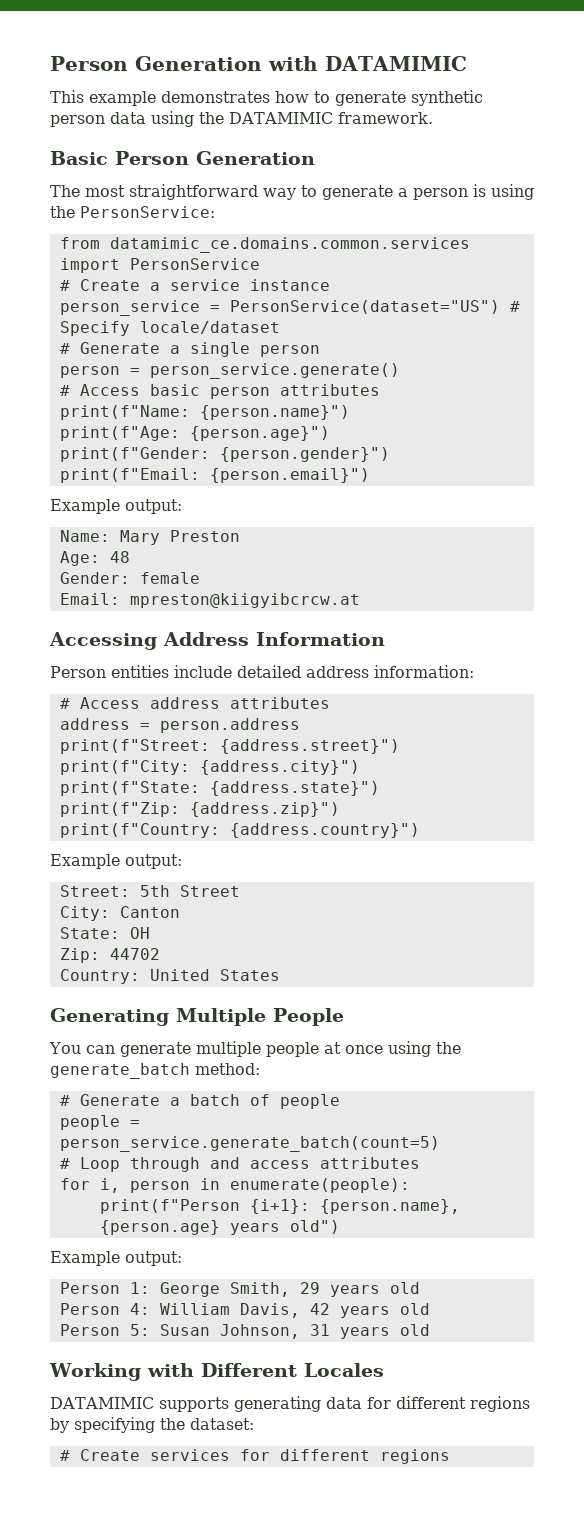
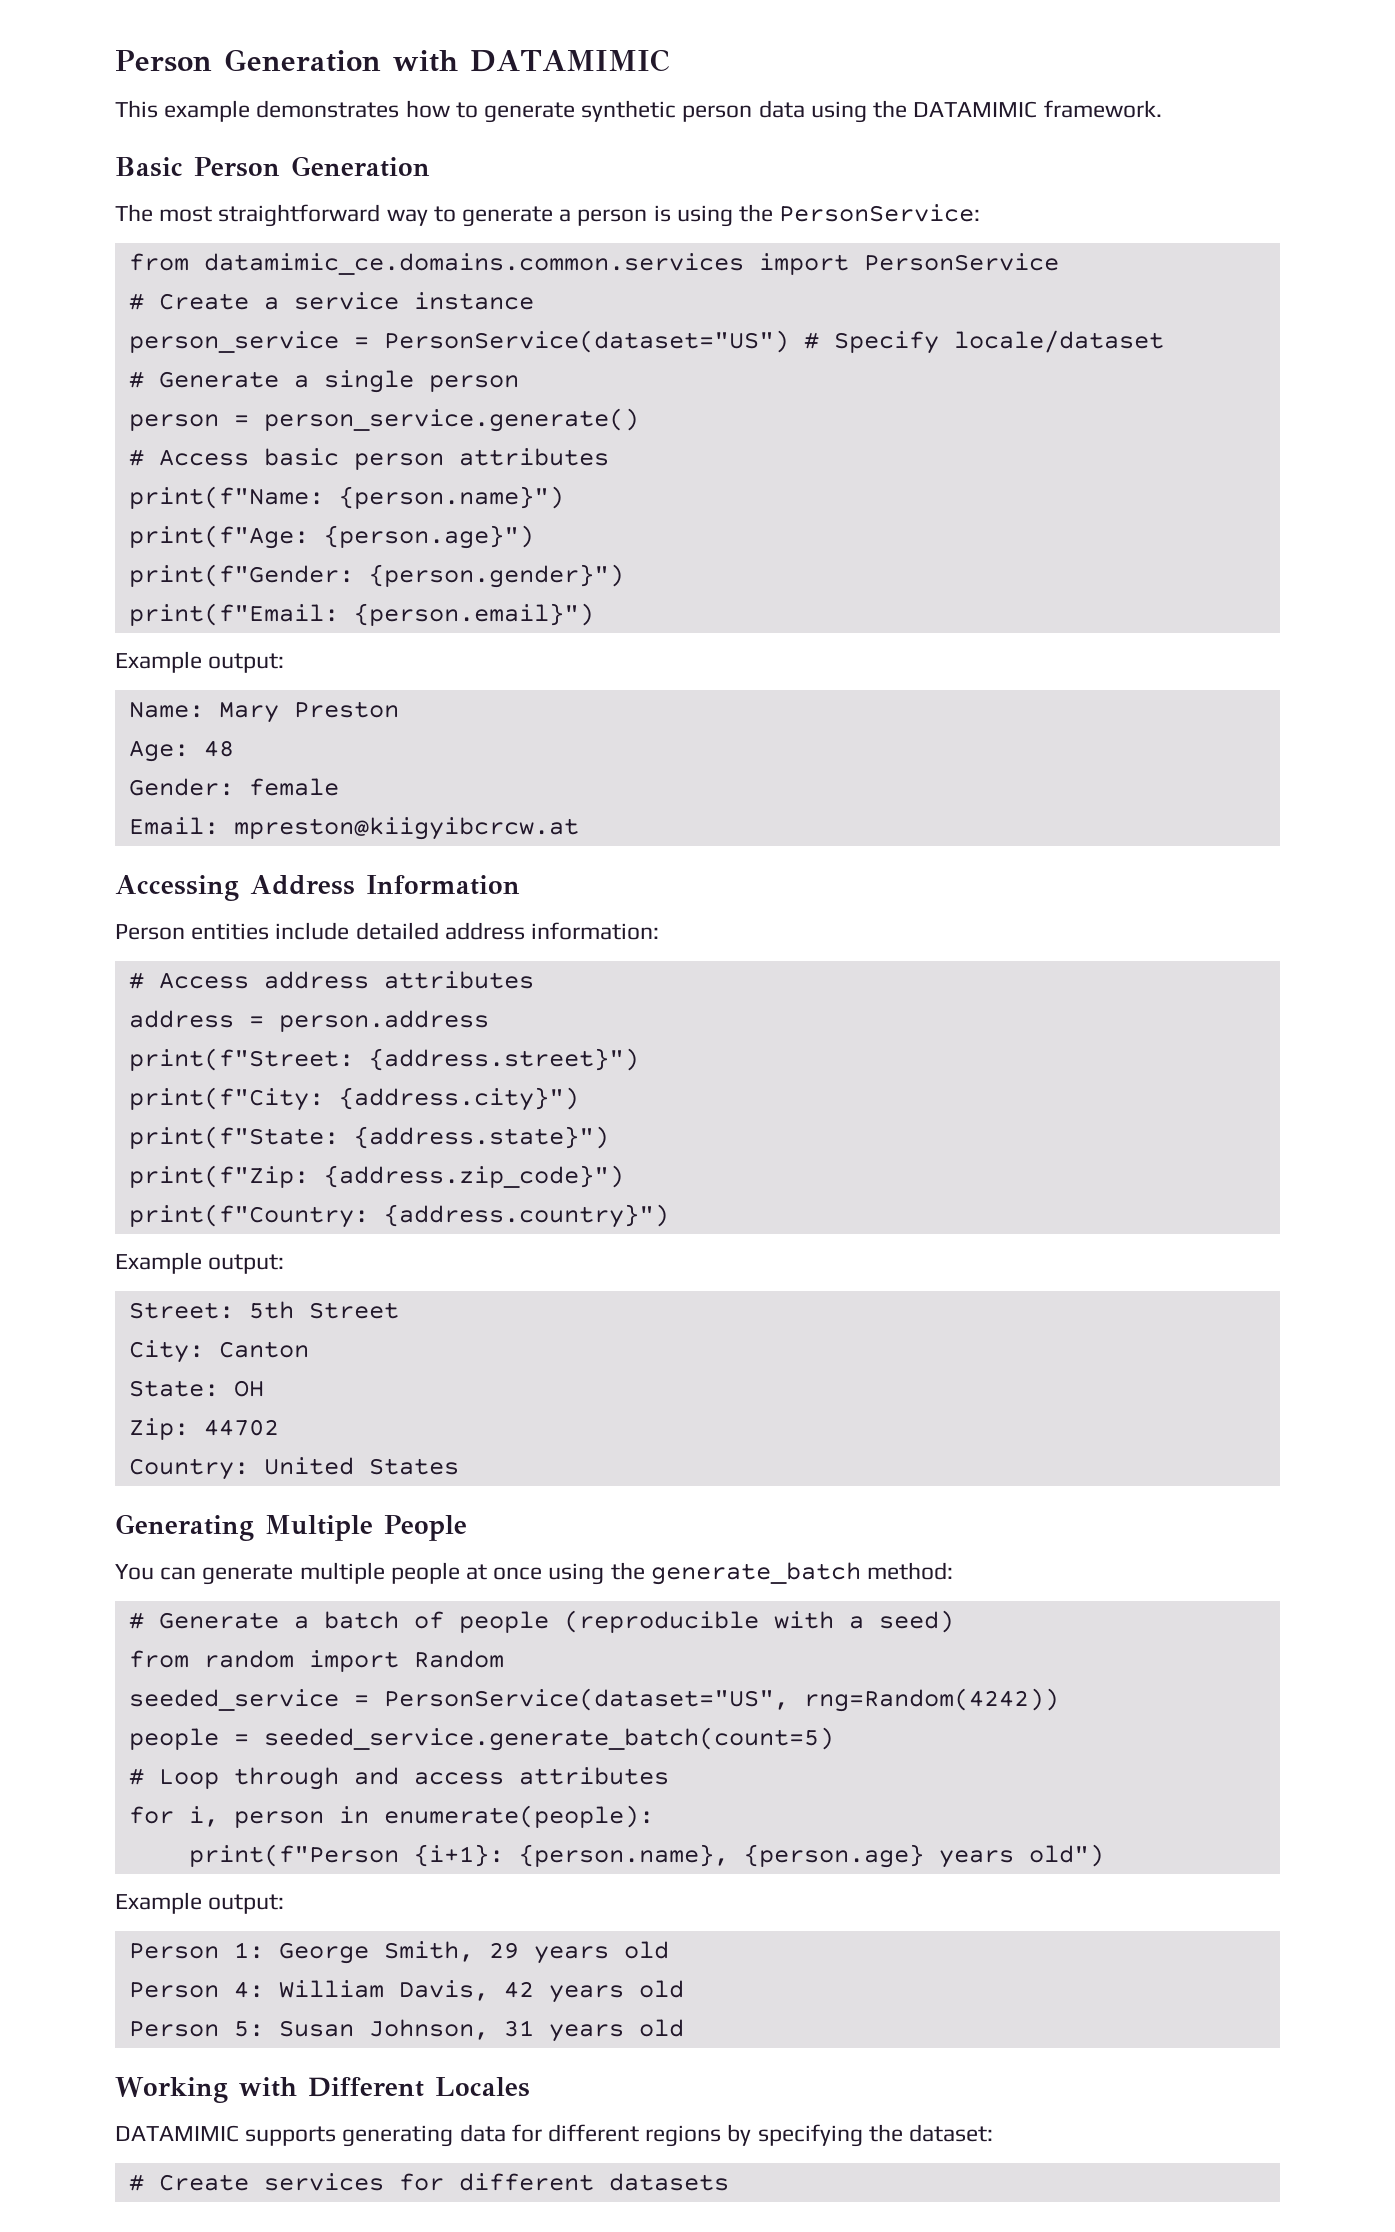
- print(f"Zip: {address.zip}")
+ print(f"Zip: {address.zip_code}")
- # Generate a batch of people
+ # Generate a batch of people (reproducible with a seed)
+ from random import Random
+ seeded_service = PersonService(dataset="US", rng=Random(4242))
- people = person_service.generate_batch(count=5)
+ people = seeded_service.generate_batch(count=5)
- # Create services for different regions
+ # Create services for different datasets

